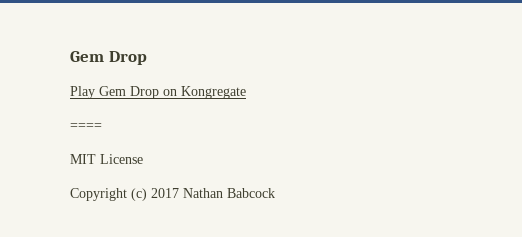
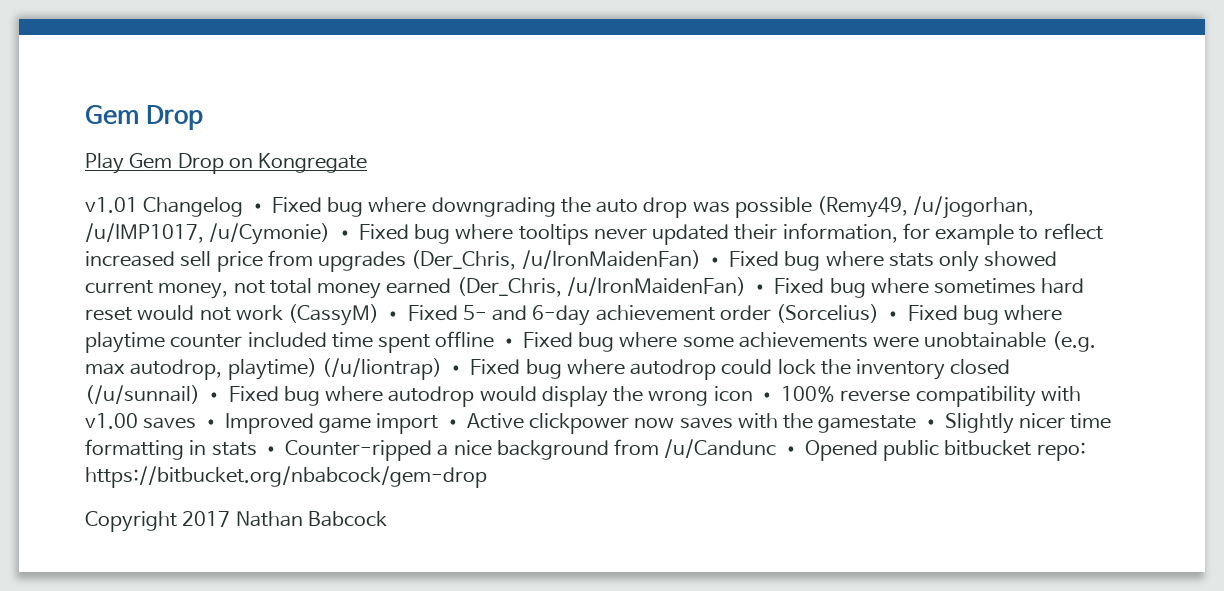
- ====
- MIT License
+ v1.01 Changelog • Fixed bug where downgrading the auto drop was possible (Remy49, /u/jogorhan, /u/IMP1017, /u/Cymonie) • Fixed bug where tooltips never updated their information, for example to reflect increased sell price from upgrades (Der_Chris, /u/IronMaidenFan) • Fixed bug where stats only showed current money, not total money earned (Der_Chris, /u/IronMaidenFan) • Fixed bug where sometimes hard reset would not work (CassyM) • Fixed 5- and 6-day achievement order (Sorcelius) • Fixed bug where playtime counter included time spent offline • Fixed bug where some achievements were unobtainable (e.g. max autodrop, playtime) (/u/liontrap) • Fixed bug where autodrop could lock the inventory closed (/u/sunnail) • Fixed bug where autodrop would display the wrong icon • 100% reverse compatibility with v1.00 saves • Improved game import • Active clickpower now saves with the gamestate • Slightly nicer time formatting in stats • Counter-ripped a nice background from /u/Candunc • Opened public bitbucket repo: https://bitbucket.org/nbabcock/gem-drop
- Copyright (c) 2017 Nathan Babcock
+ Copyright 2017 Nathan Babcock

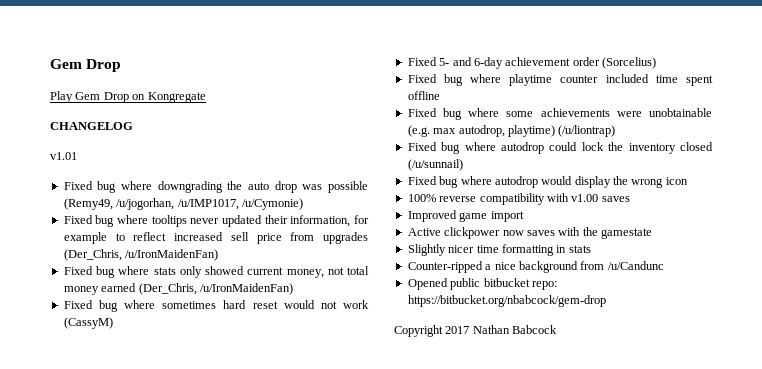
+ CHANGELOG
- v1.01 Changelog • Fixed bug where downgrading the auto drop was possible (Remy49, /u/jogorhan, /u/IMP1017, /u/Cymonie) • Fixed bug where tooltips never updated their information, for example to reflect increased sell price from upgrades (Der_Chris, /u/IronMaidenFan) • Fixed bug where stats only showed current money, not total money earned (Der_Chris, /u/IronMaidenFan) • Fixed bug where sometimes hard reset would not work (CassyM) • Fixed 5- and 6-day achievement order (Sorcelius) • Fixed bug where playtime counter included time spent offline • Fixed bug where some achievements were unobtainable (e.g. max autodrop, playtime) (/u/liontrap) • Fixed bug where autodrop could lock the inventory closed (/u/sunnail) • Fixed bug where autodrop would display the wrong icon • 100% reverse compatibility with v1.00 saves • Improved game import • Active clickpower now saves with the gamestate • Slightly nicer time formatting in stats • Counter-ripped a nice background from /u/Candunc • Opened public bitbucket repo:
+ v1.01
+ Fixed bug where downgrading the auto drop was possible (Remy49, /u/jogorhan, /u/IMP1017, /u/Cymonie)
+ Fixed bug where tooltips never updated their information, for example to reflect increased sell price from upgrades (Der_Chris, /u/IronMaidenFan)
+ Fixed bug where stats only showed current money, not total money earned (Der_Chris, /u/IronMaidenFan)
+ Fixed bug where sometimes hard reset would not work (CassyM)
+ Fixed 5- and 6-day achievement order (Sorcelius)
+ Fixed bug where playtime counter included time spent offline
+ Fixed bug where some achievements were unobtainable (e.g. max autodrop, playtime) (/u/liontrap)
+ Fixed bug where autodrop could lock the inventory closed (/u/sunnail)
+ Fixed bug where autodrop would display the wrong icon
+ 100% reverse compatibility with v1.00 saves
+ Improved game import
+ Active clickpower now saves with the gamestate
+ Slightly nicer time formatting in stats
+ Counter-ripped a nice background from /u/Candunc
+ Opened public bitbucket repo:

